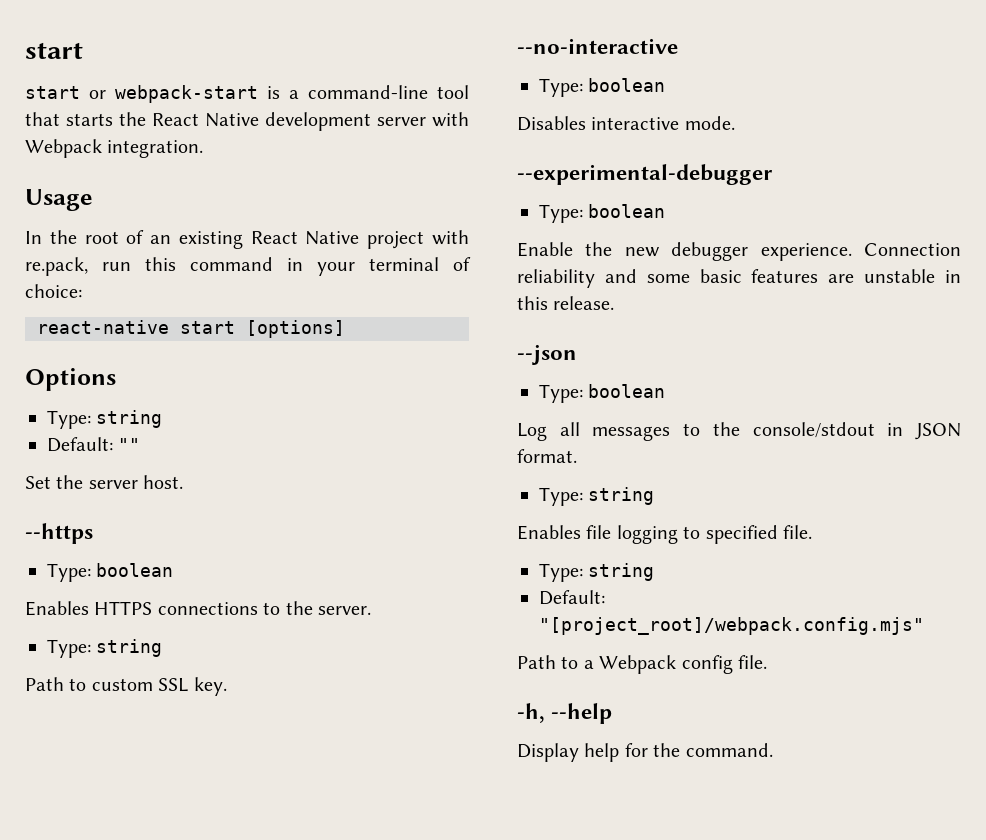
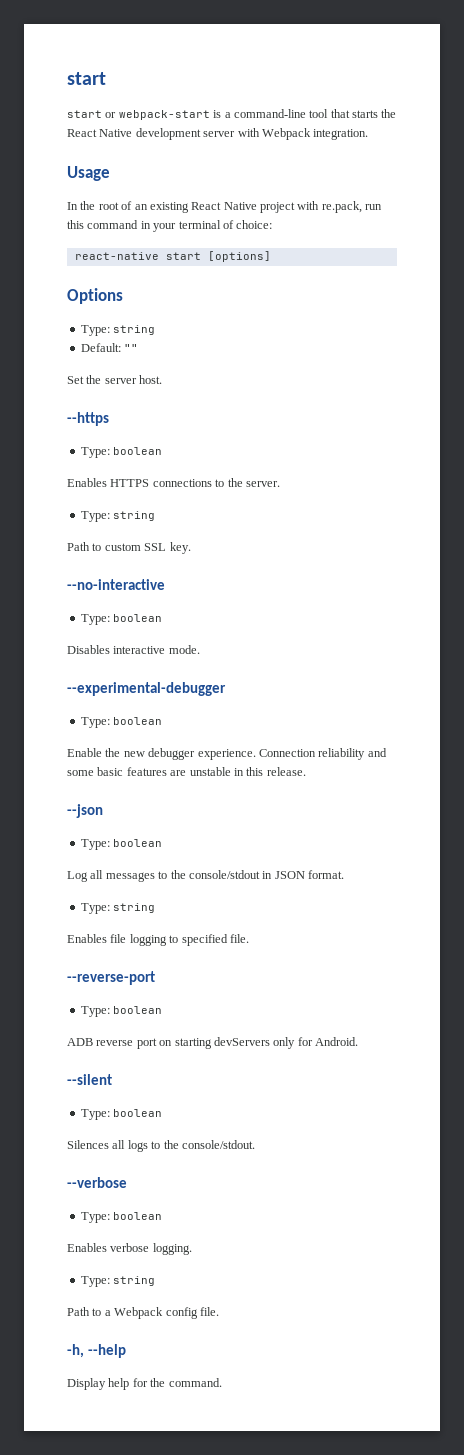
  Enables file logging to specified file.
+ --reverse-port
+ Type: boolean
+ ADB reverse port on starting devServers only for Android.
+ --silent
+ Type: boolean
+ Silences all logs to the console/stdout.
+ --verbose
+ Type: boolean
+ Enables verbose logging.
  Type: string
- Default: "[project_root]/webpack.config.mjs"

